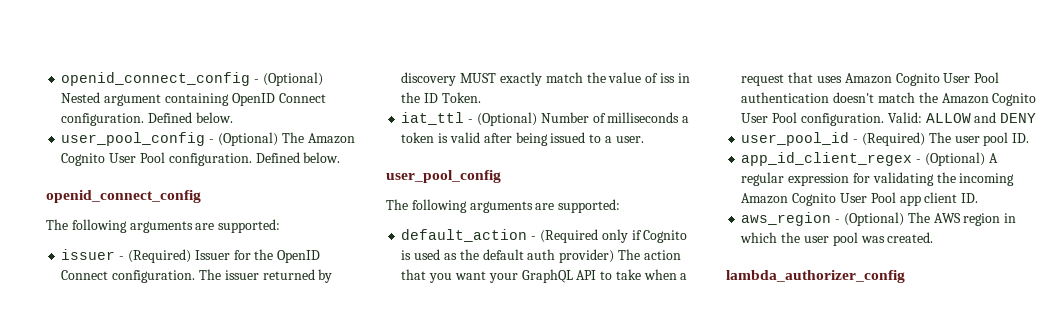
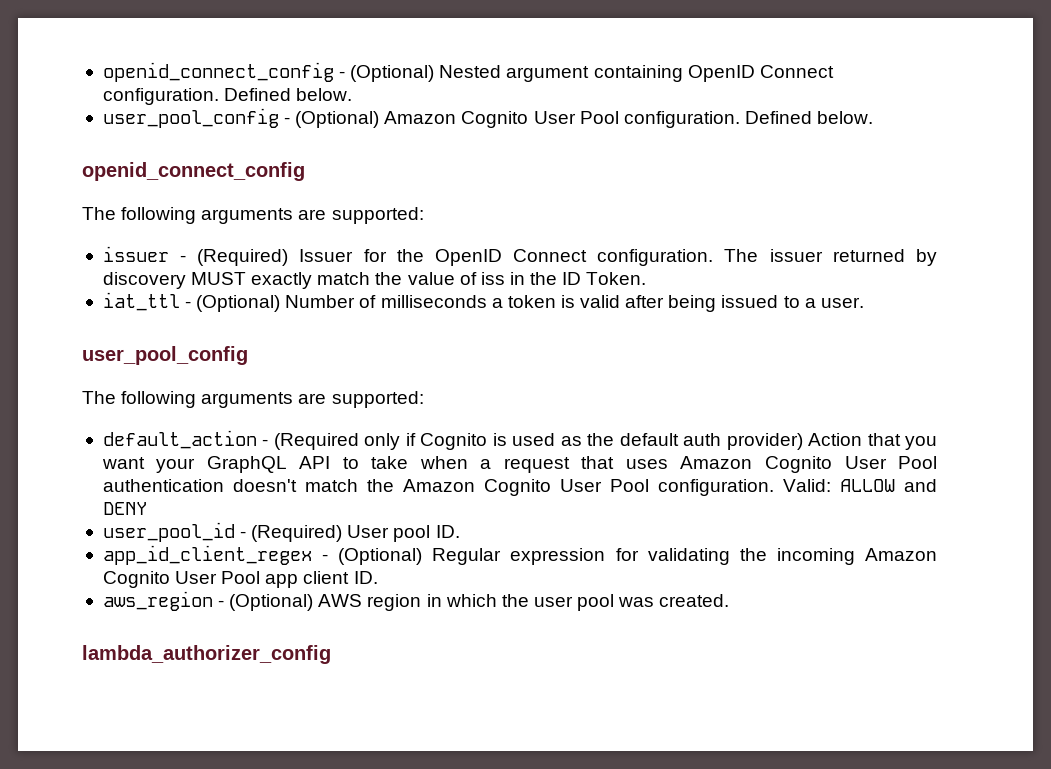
- user_pool_config - (Optional) The Amazon Cognito User Pool configuration.
+ user_pool_config - (Optional) Amazon Cognito User Pool configuration.
- default_action - (Required only if Cognito is used as the default auth provider) The action that you want your GraphQL API to take when a request that uses Amazon Cognito User Pool authentication doesn't match the Amazon Cognito User Pool configuration.
+ default_action - (Required only if Cognito is used as the default auth provider) Action that you want your GraphQL API to take when a request that uses Amazon Cognito User Pool authentication doesn't match the Amazon Cognito User Pool configuration.
- user_pool_id - (Required) The user pool ID.
+ user_pool_id - (Required) User pool ID.
- app_id_client_regex - (Optional) A regular expression for validating the incoming Amazon Cognito User Pool app client ID.
+ app_id_client_regex - (Optional) Regular expression for validating the incoming Amazon Cognito User Pool app client ID.
- aws_region - (Optional) The AWS region in which the user pool was created.
+ aws_region - (Optional) AWS region in which the user pool was created.

